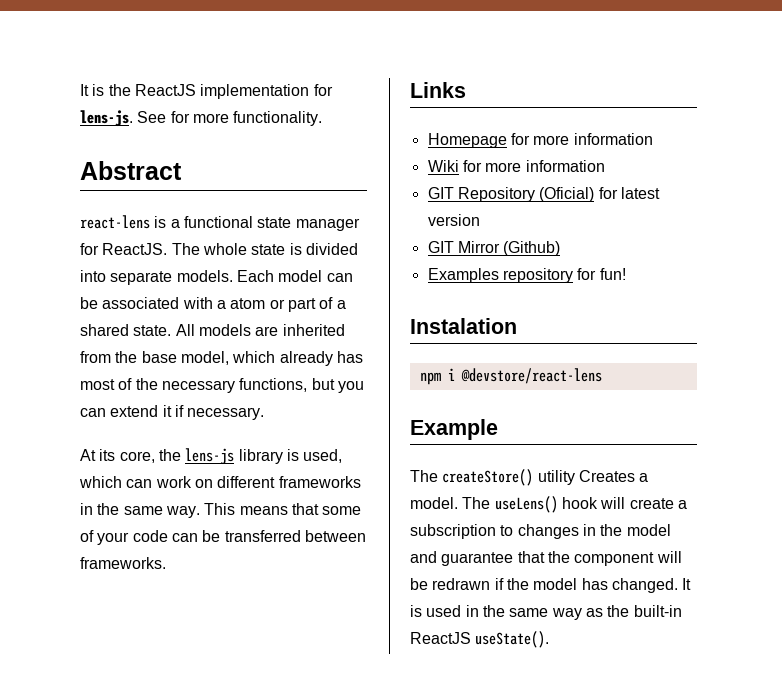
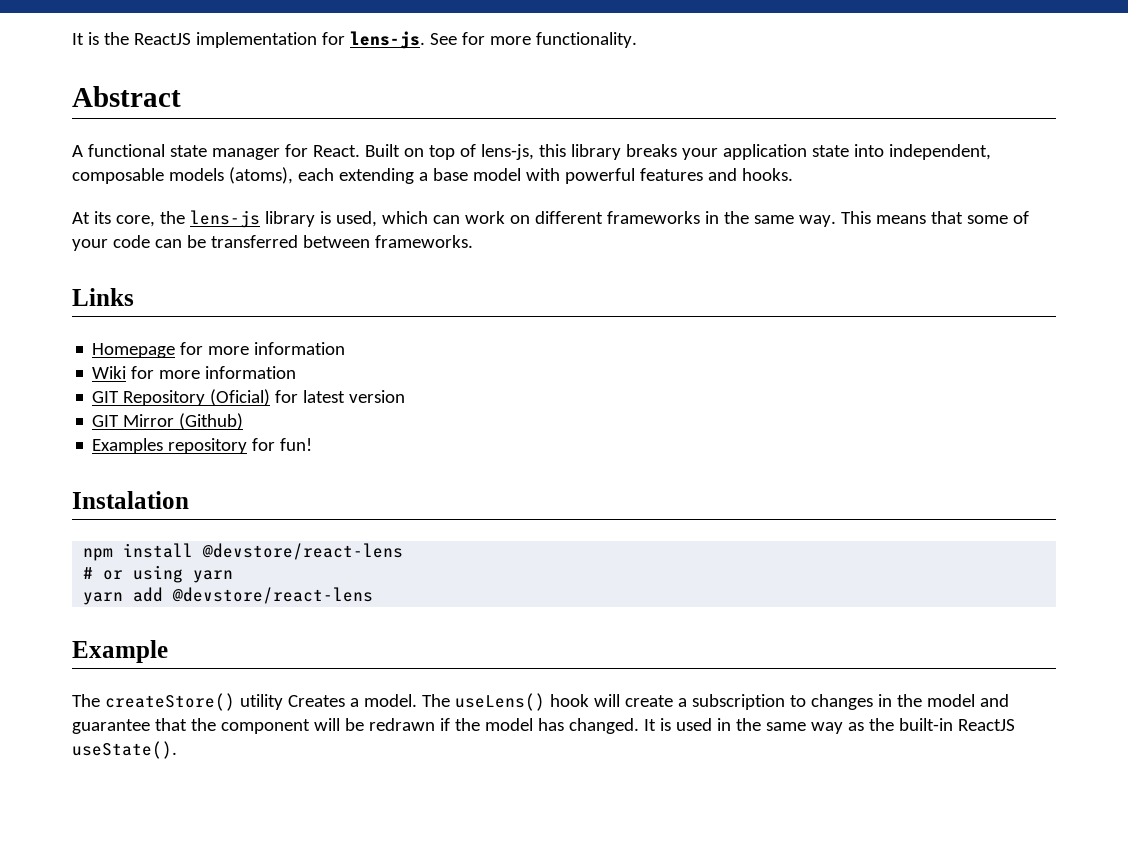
- react-lens is a functional state manager for ReactJS. The whole state is divided into separate models. Each model can be associated with a atom or part of a shared state. All models are inherited from the base model, which already has most of the necessary functions, but you can extend it if necessary.
+ A functional state manager for React. Built on top of lens‑js, this library breaks your application state into independent, composable models (atoms), each extending a base model with powerful features and hooks.
- npm i @devstore/react-lens
+ npm install @devstore/react-lens
+ # or using yarn
+ yarn add @devstore/react-lens

